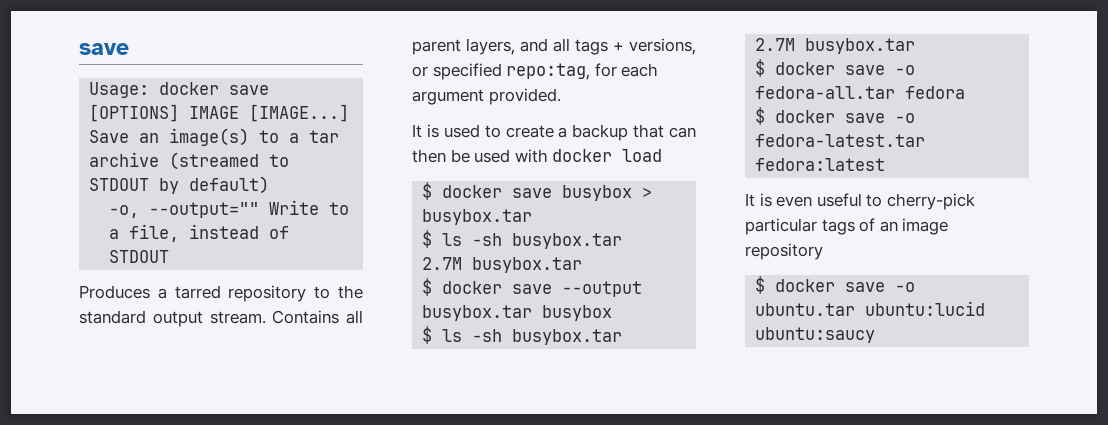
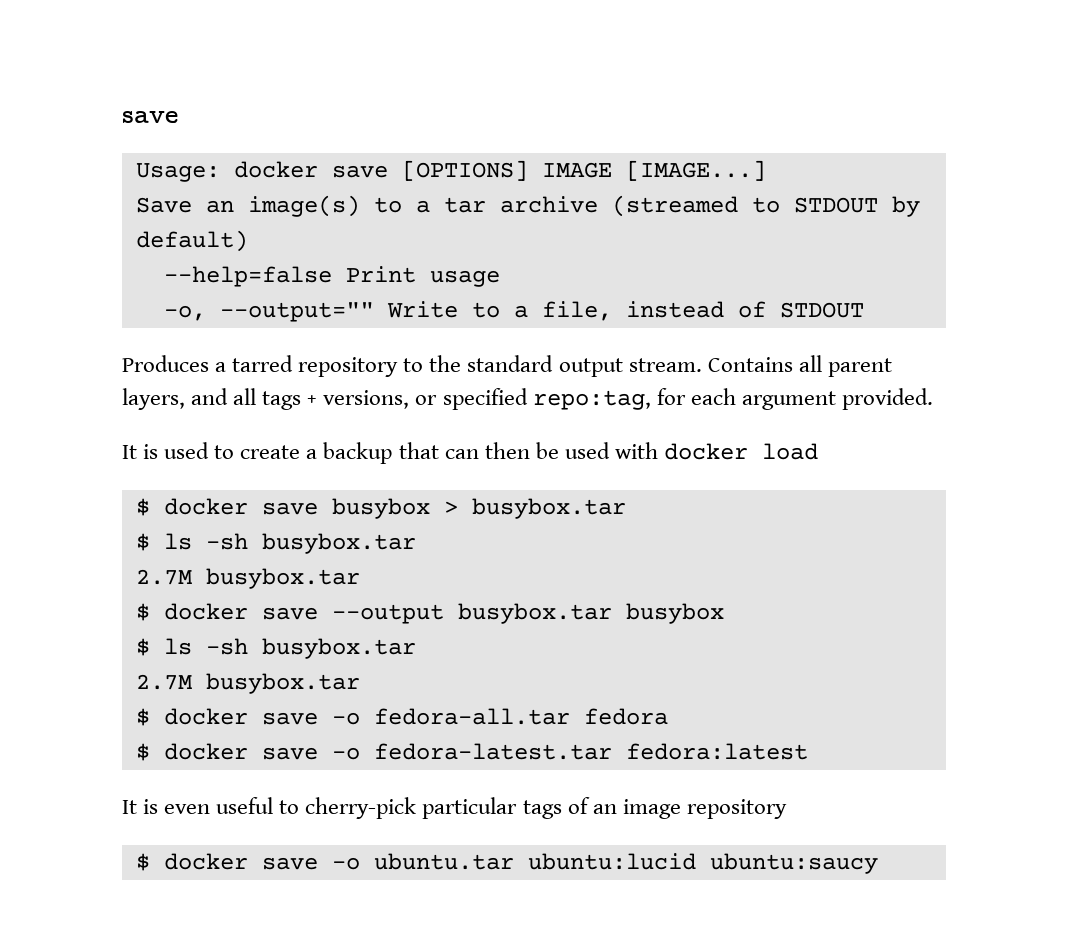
+ --help=false Print usage

